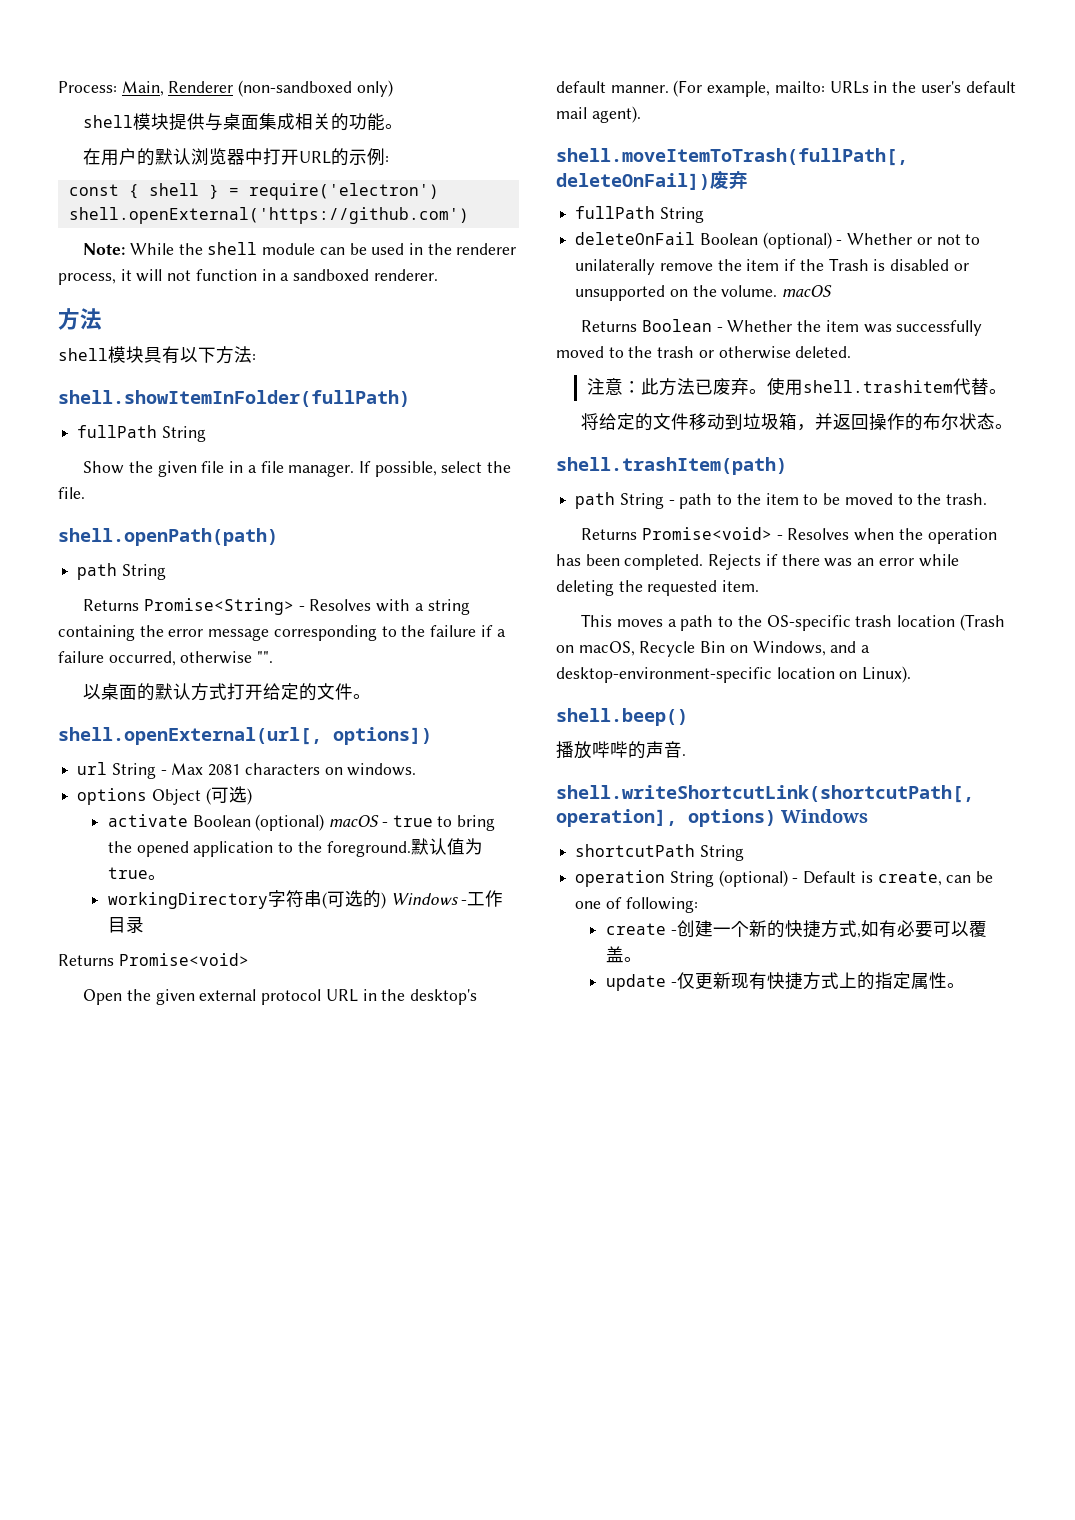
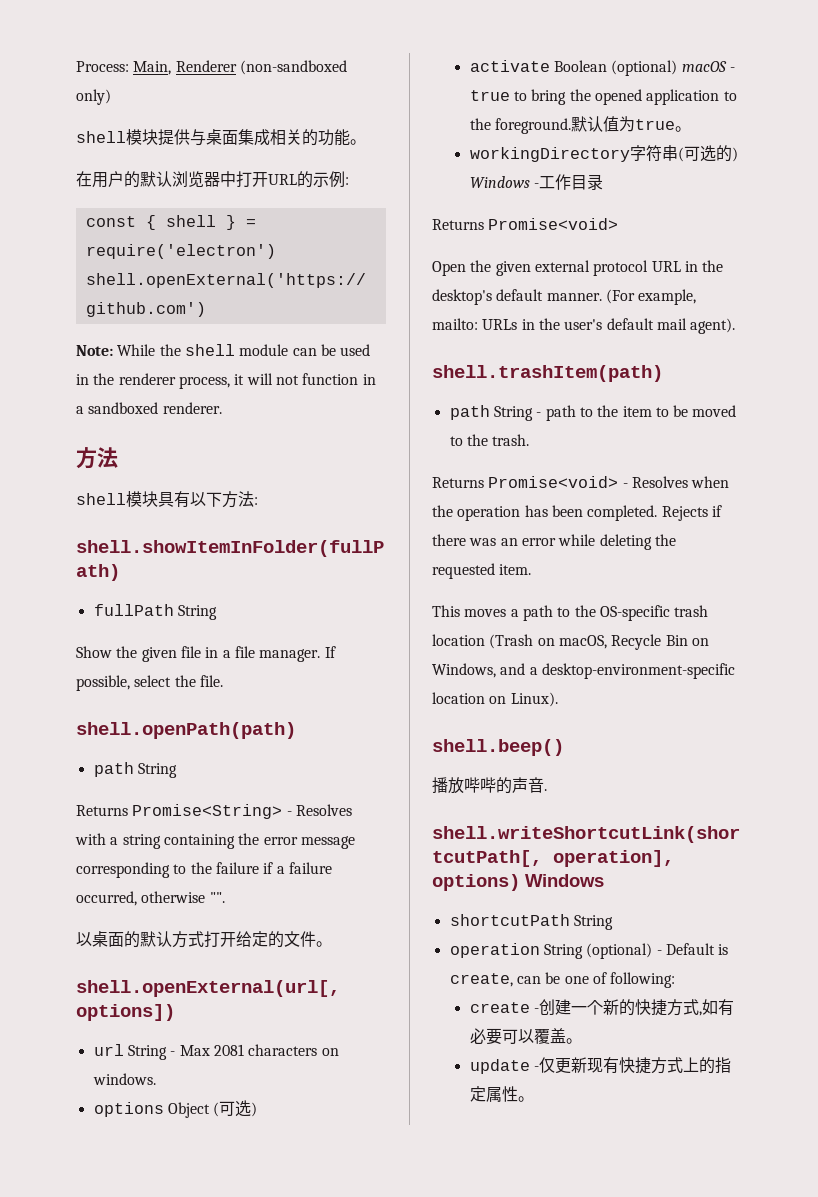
- shell.moveItemToTrash(fullPath[, deleteOnFail])废弃
- fullPath String
- deleteOnFail Boolean (optional) - Whether or not to unilaterally remove the item if the Trash is disabled or unsupported on the volume. macOS
- Returns Boolean - Whether the item was successfully moved to the trash or otherwise deleted.
- 注意：此方法已废弃。使用shell.trashitem代替。
- 将给定的文件移动到垃圾箱，并返回操作的布尔状态。

